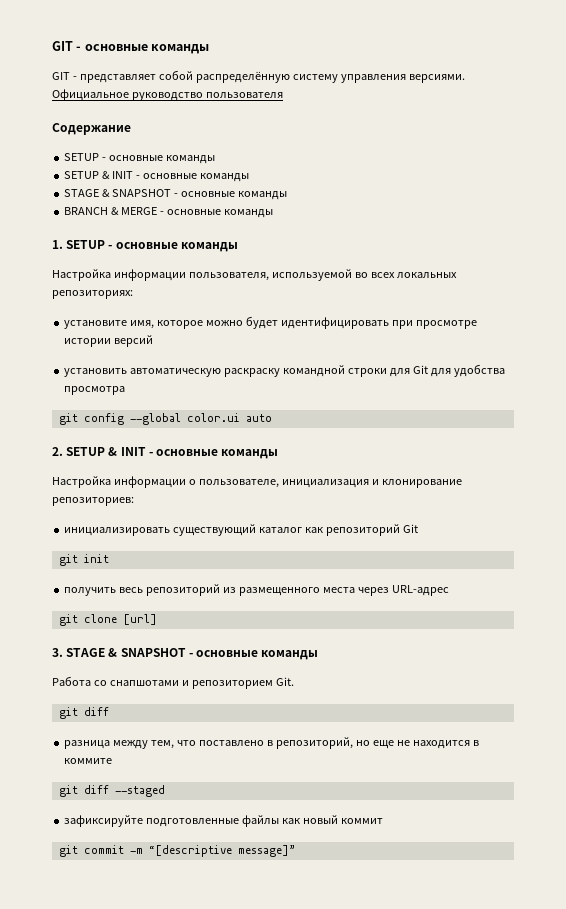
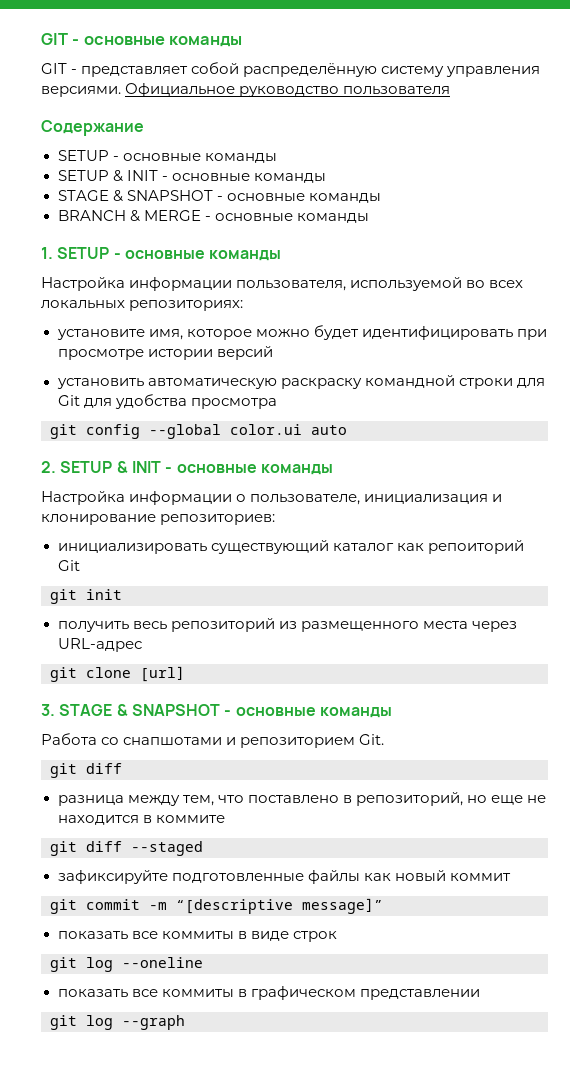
- инициализировать существующий каталог как репозиторий Git
+ инициализировать существующий каталог как репоиторий Git
+ показать все коммиты в виде строк
+ git log --oneline
+ показать все коммиты в графическом представлении
+ git log --graph

